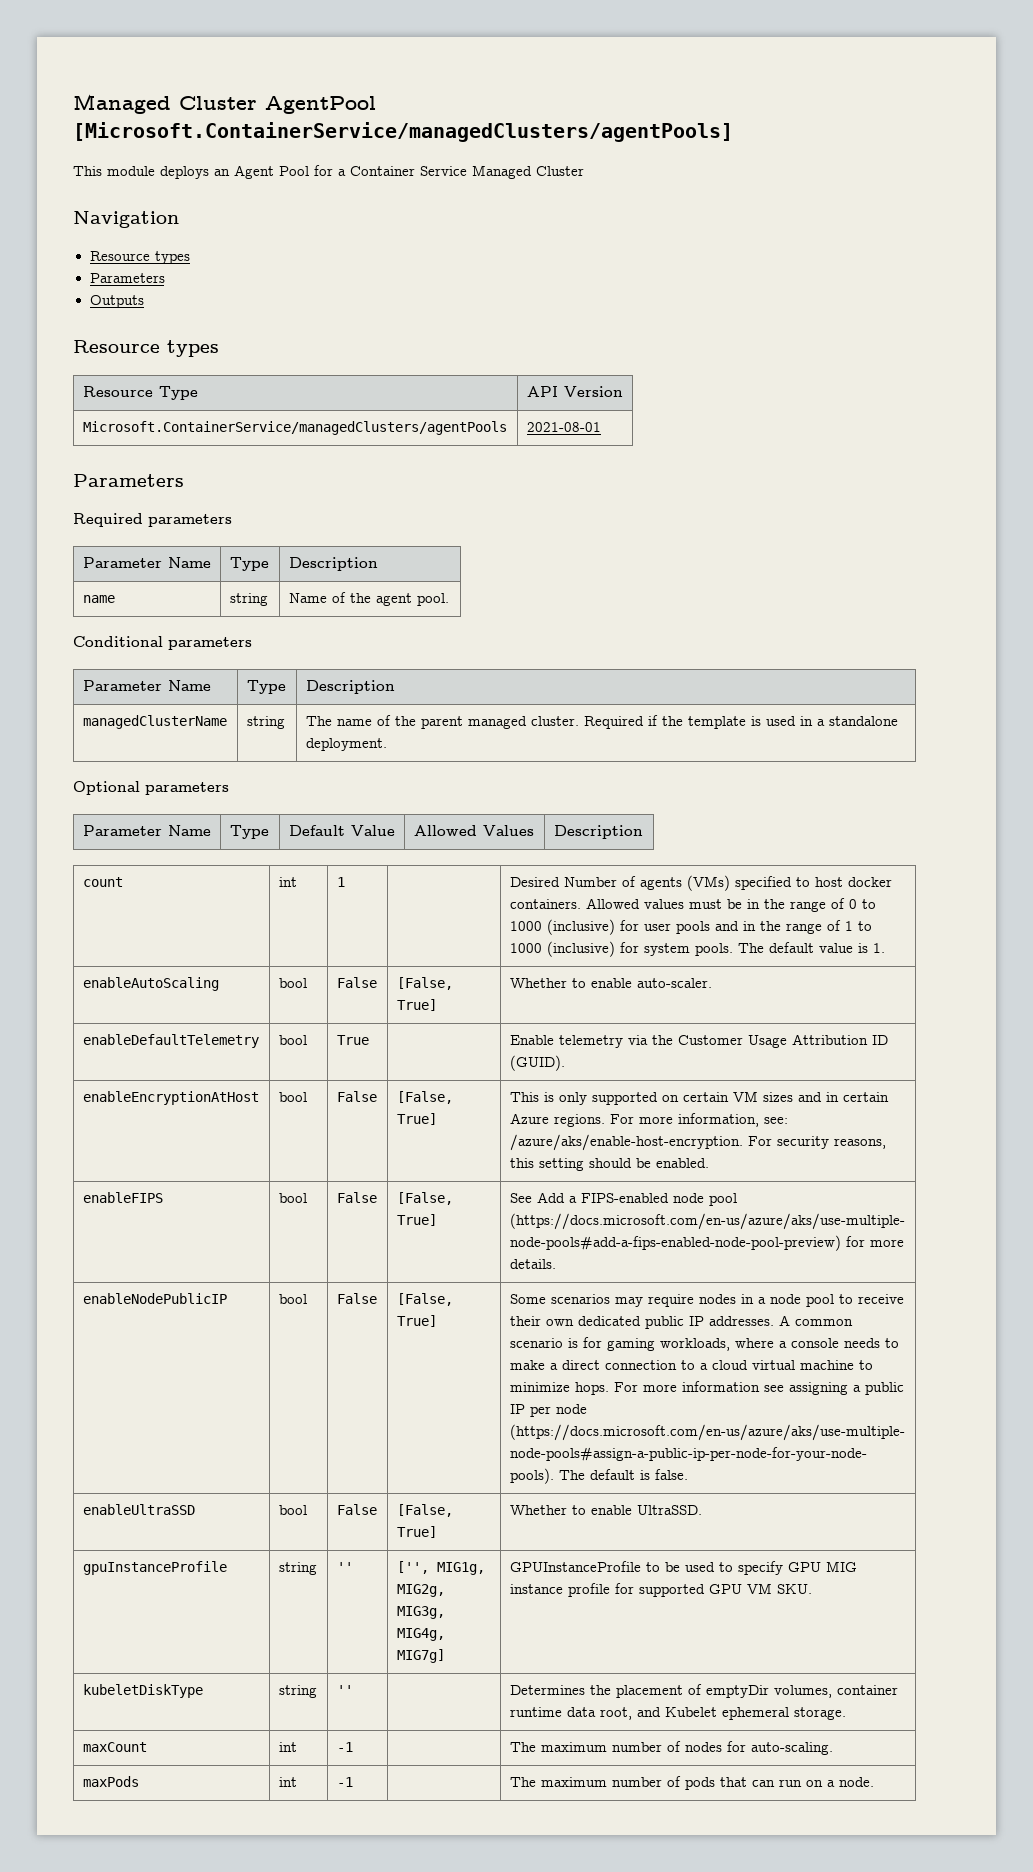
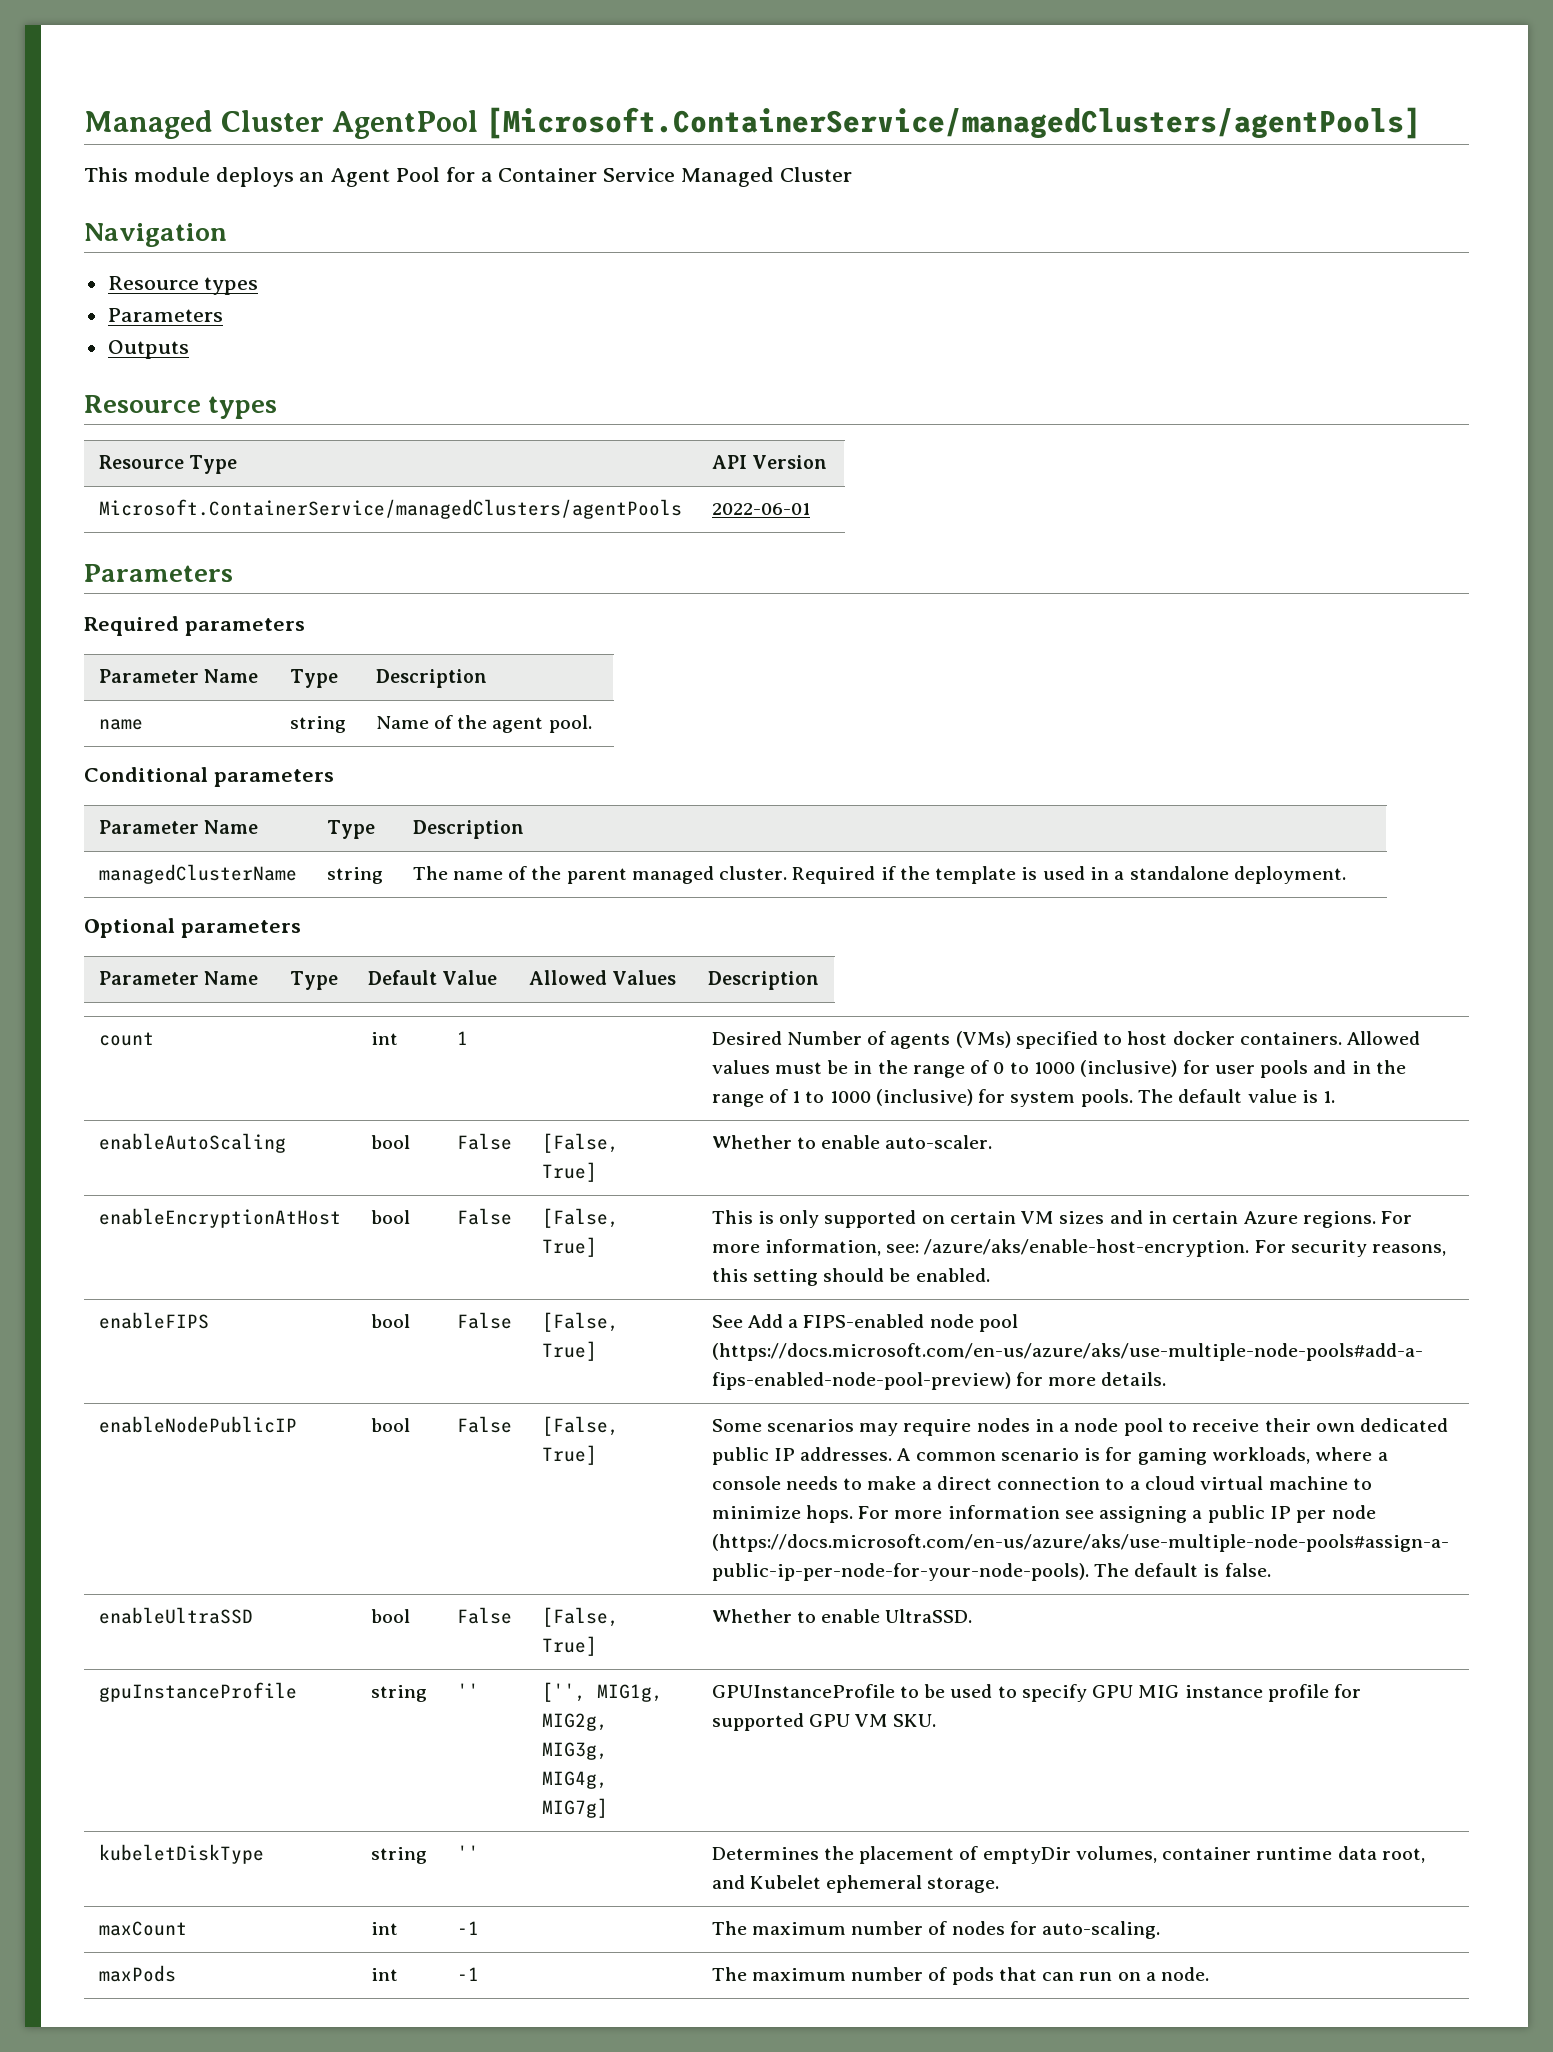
- Microsoft.ContainerService/managedClusters/agentPools | 2021-08-01
+ Microsoft.ContainerService/managedClusters/agentPools | 2022-06-01
- enableDefaultTelemetry | bool | True | | Enable telemetry via the Customer Usage Attribution ID (GUID).

